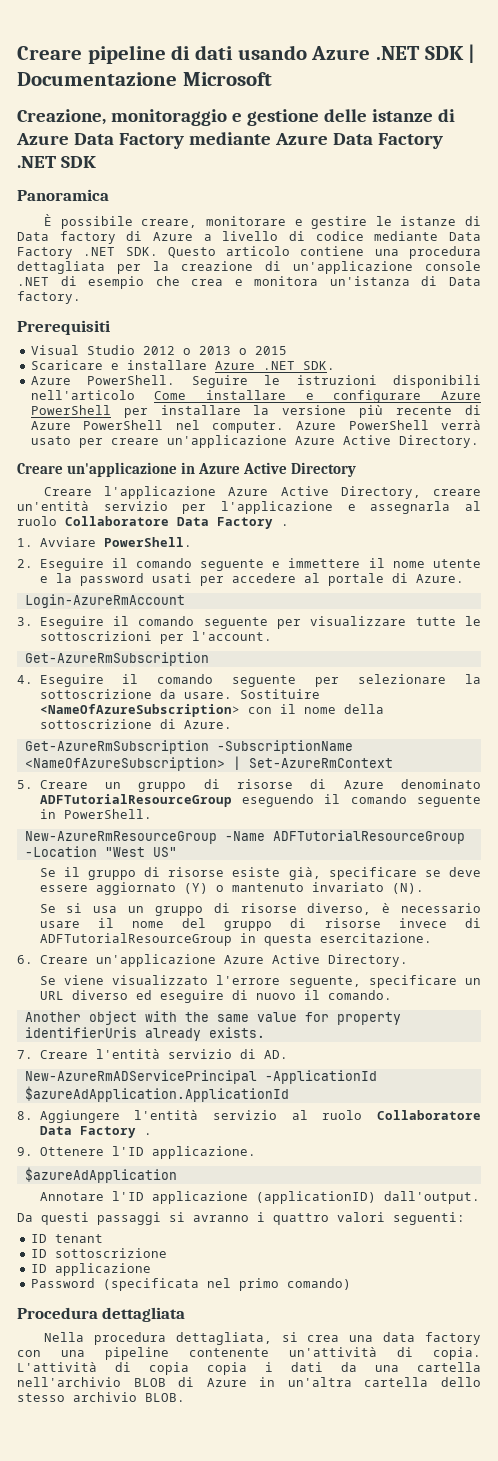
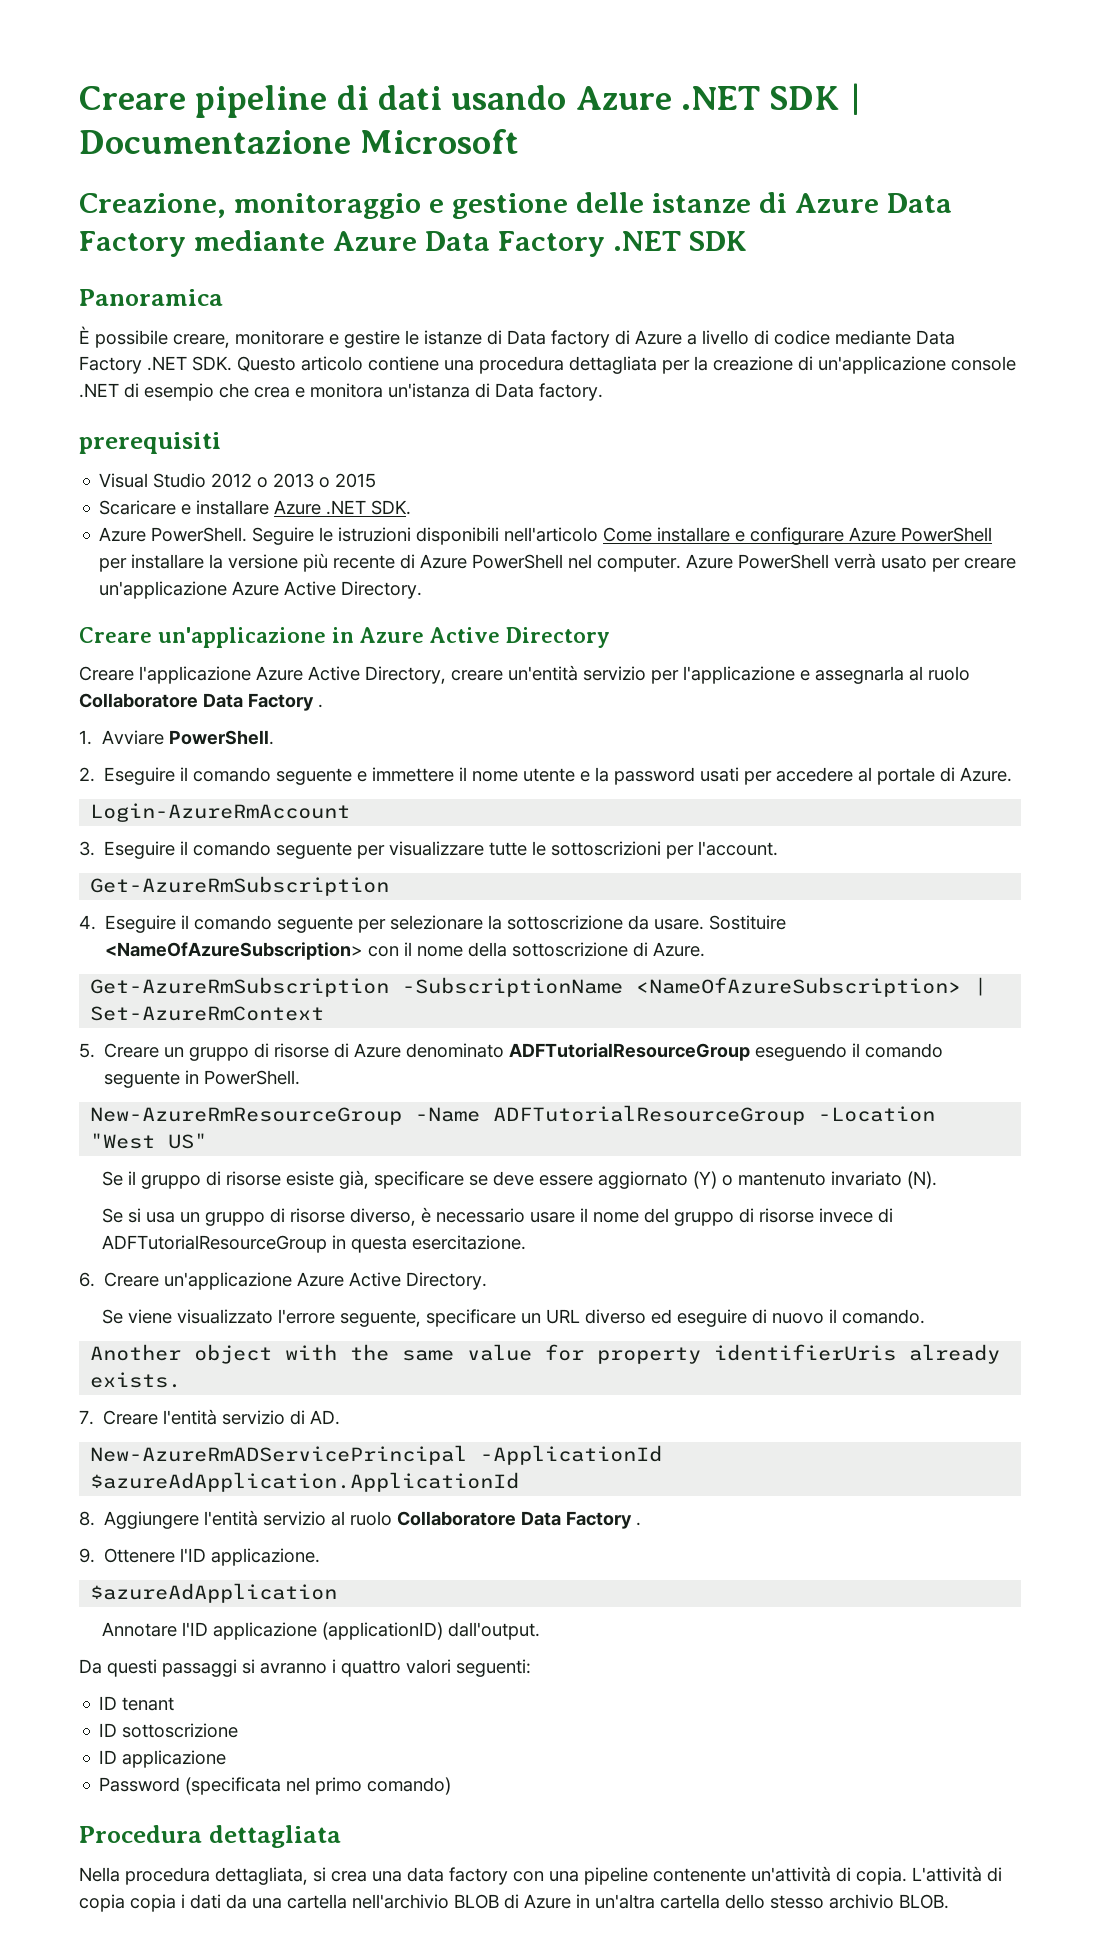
- Prerequisiti
+ prerequisiti

